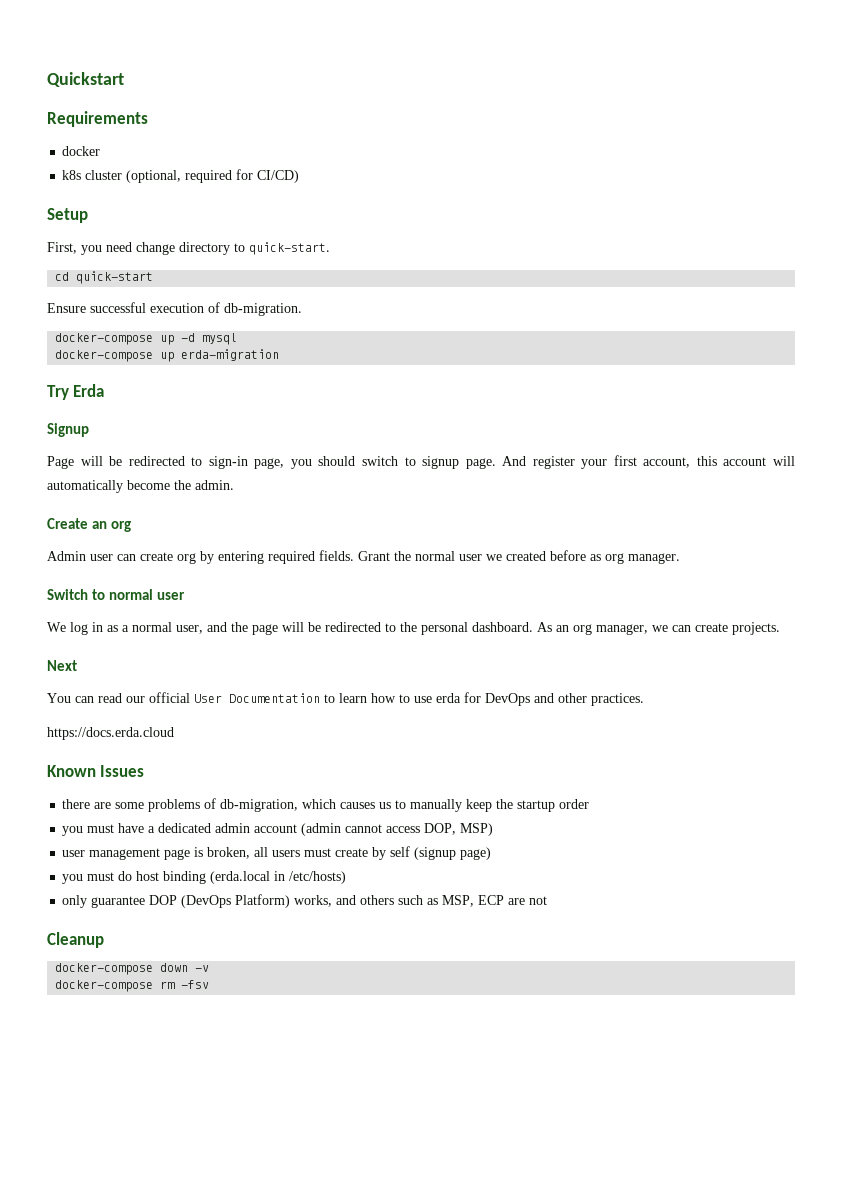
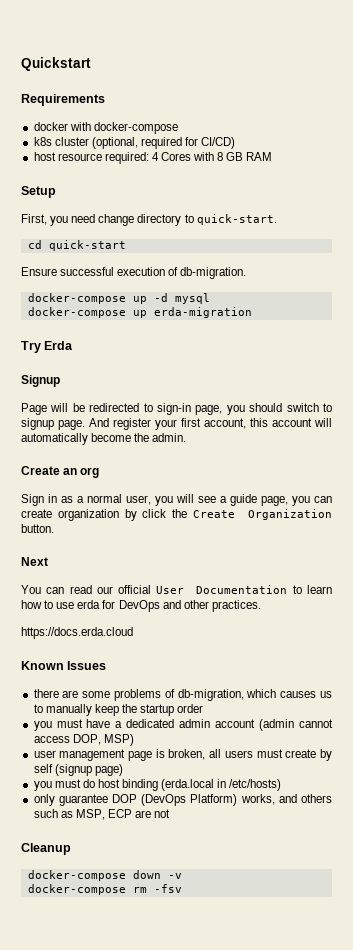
- docker
+ docker with docker-compose
+ host resource required: 4 Cores with 8 GB RAM
- Admin user can create org by entering required fields. Grant the normal user we created before as org manager.
- Switch to normal user
- We log in as a normal user, and the page will be redirected to the personal dashboard. As an org manager, we can create projects.
+ Sign in as a normal user, you will see a guide page, you can create organization by click the Create Organization button.

